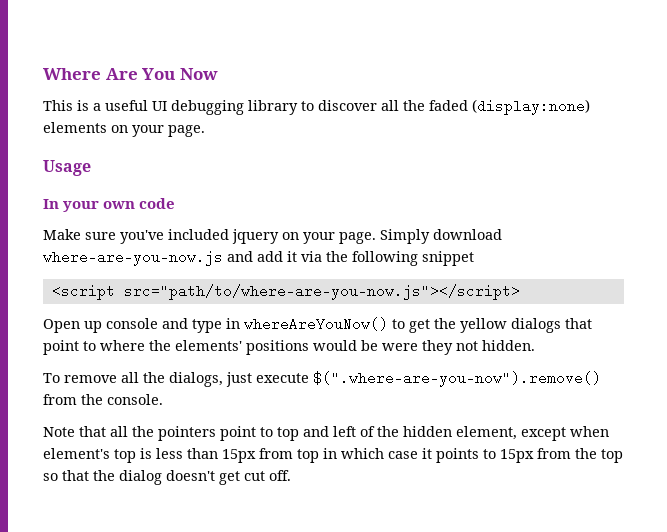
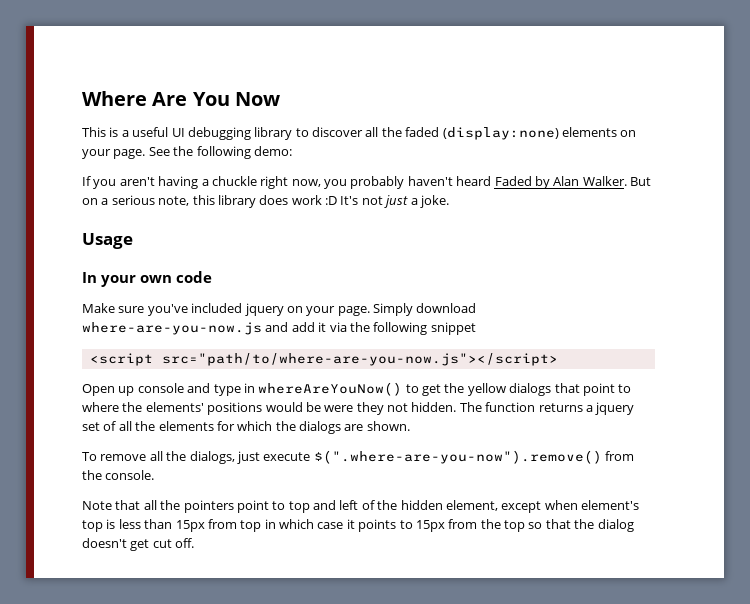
+ See the following demo:
+ If you aren't having a chuckle right now, you probably haven't heard Faded by Alan Walker. But on a serious note, this library does work :D It's not just a joke.
+ The function returns a jquery set of all the elements for which the dialogs are shown.

